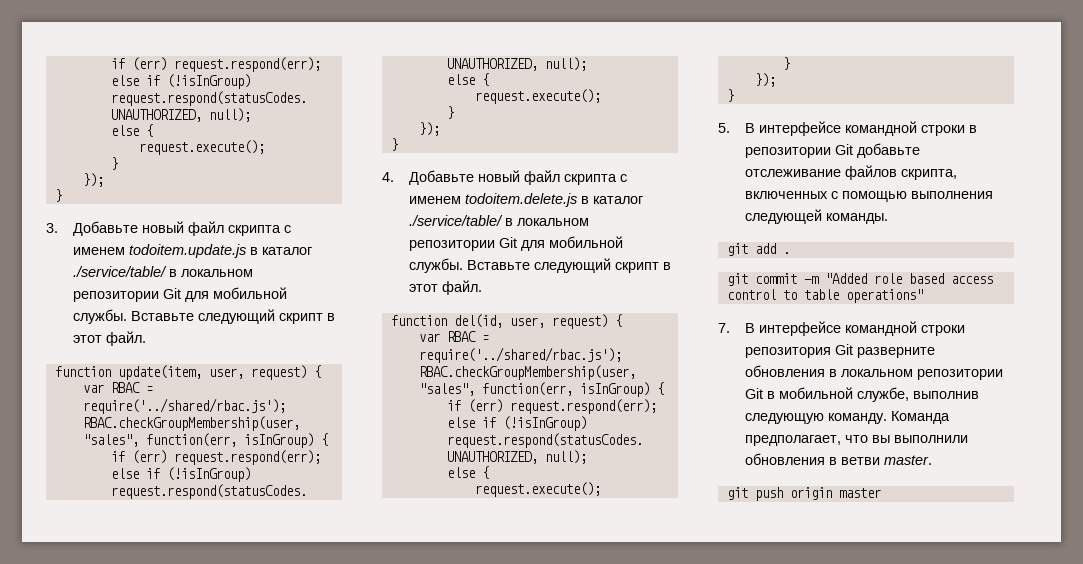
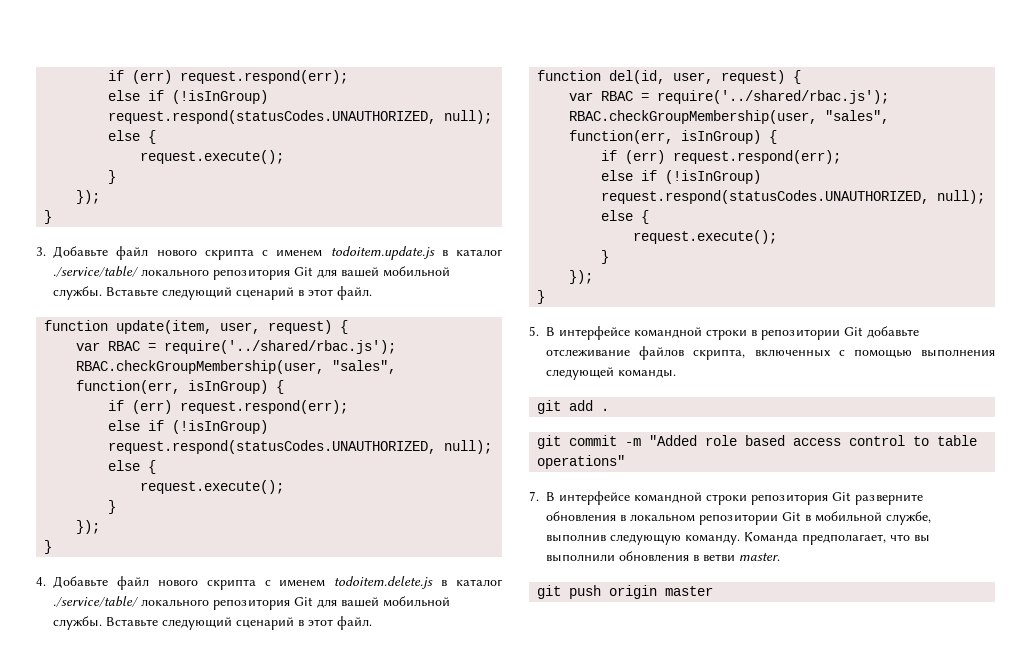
- 3. Добавьте новый файл скрипта с именем todoitem.update.js в каталог ./service/table/ в локальном репозитории Git для мобильной службы. Вставьте следующий скрипт в этот файл.
+ 3. Добавьте файл нового скрипта с именем todoitem.update.js в каталог ./service/table/ локального репозитория Git для вашей мобильной службы. Вставьте следующий сценарий в этот файл.
- 4. Добавьте новый файл скрипта с именем todoitem.delete.js в каталог ./service/table/ в локальном репозитории Git для мобильной службы. Вставьте следующий скрипт в этот файл.
+ 4. Добавьте файл нового скрипта с именем todoitem.delete.js в каталог ./service/table/ локального репозитория Git для вашей мобильной службы. Вставьте следующий сценарий в этот файл.

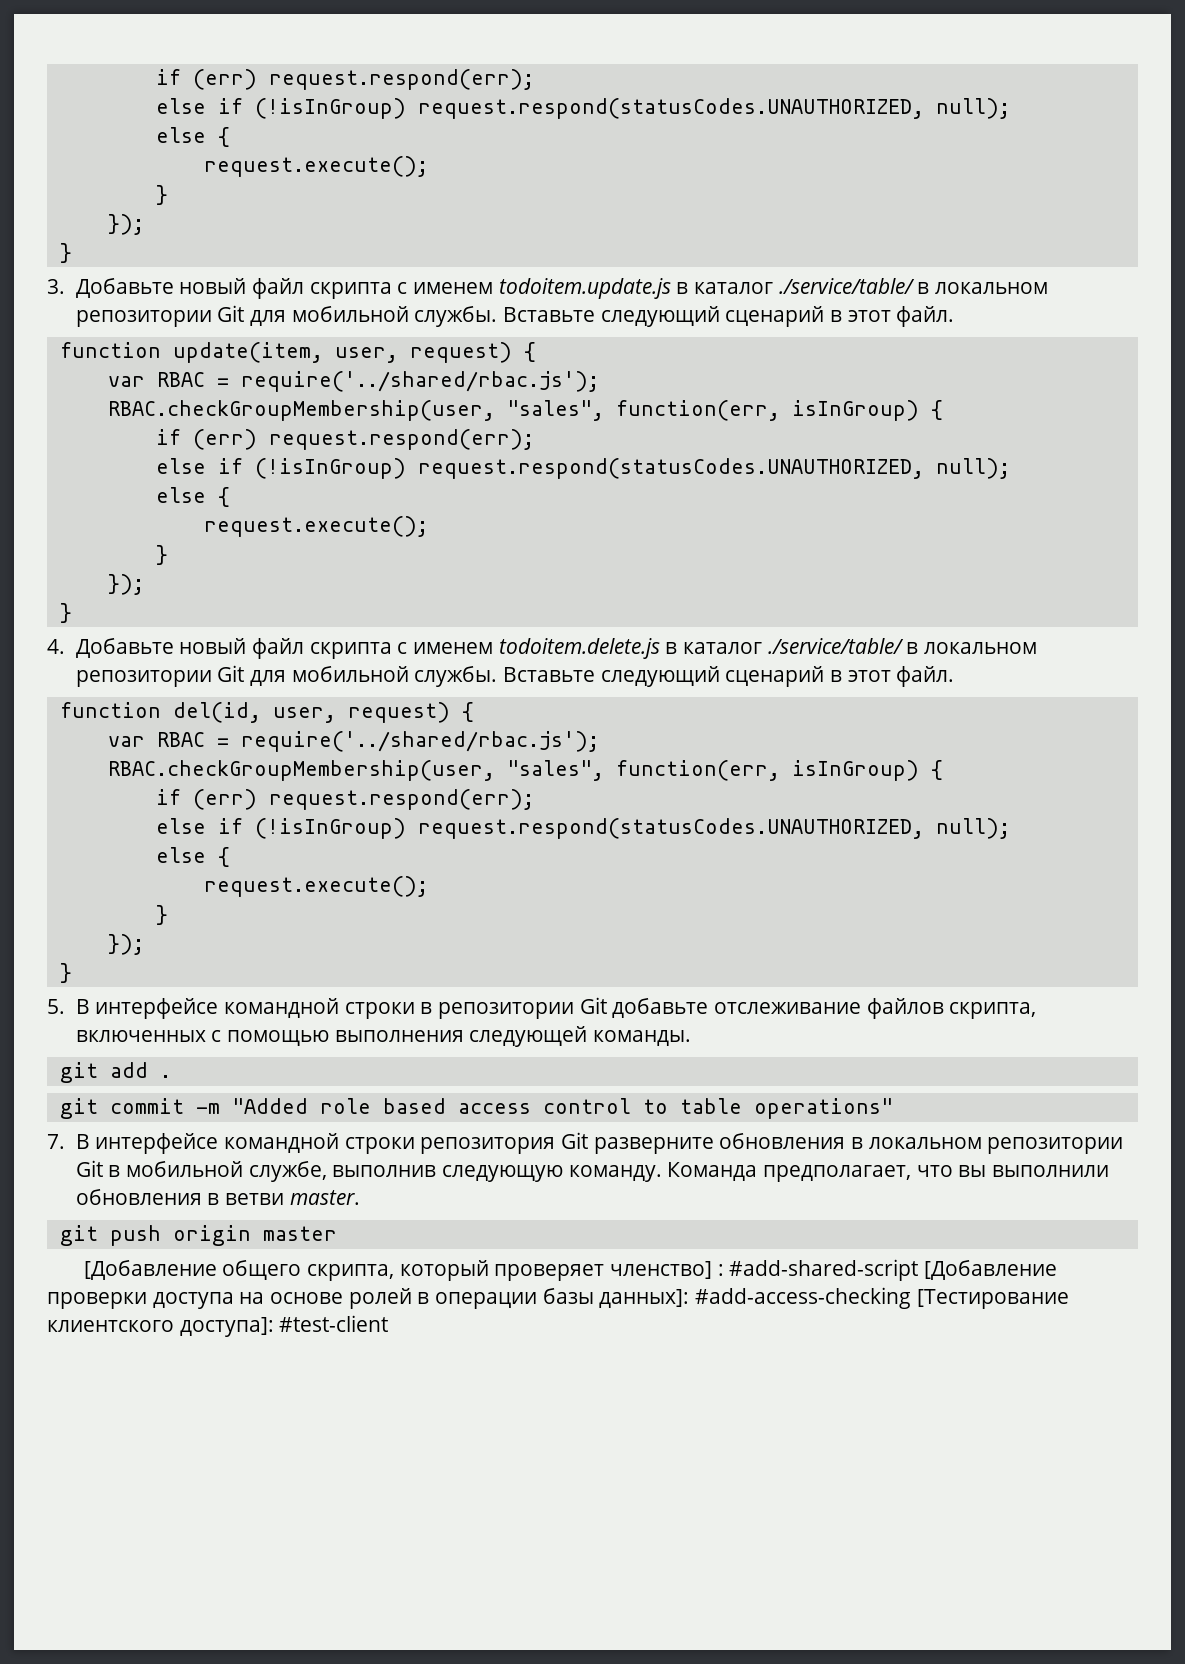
- 3. Добавьте файл нового скрипта с именем todoitem.update.js в каталог ./service/table/ локального репозитория Git для вашей мобильной службы.
+ 3. Добавьте новый файл скрипта с именем todoitem.update.js в каталог ./service/table/ в локальном репозитории Git для мобильной службы.
- 4. Добавьте файл нового скрипта с именем todoitem.delete.js в каталог ./service/table/ локального репозитория Git для вашей мобильной службы.
+ 4. Добавьте новый файл скрипта с именем todoitem.delete.js в каталог ./service/table/ в локальном репозитории Git для мобильной службы.
+ [Добавление общего скрипта, который проверяет членство] : #add-shared-script [Добавление проверки доступа на основе ролей в операции базы данных]: #add-access-checking [Тестирование клиентского доступа]: #test-client

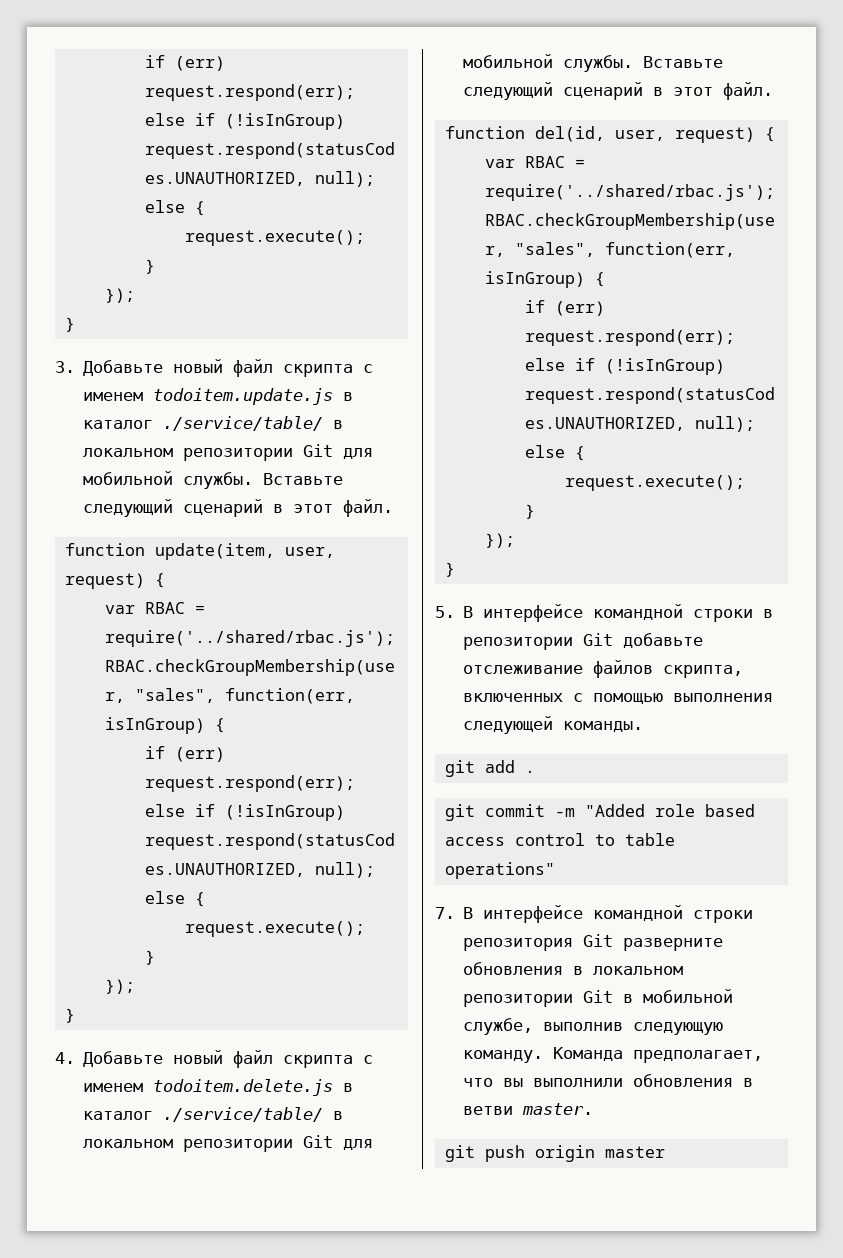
- [Добавление общего скрипта, который проверяет членство] : #add-shared-script [Добавление проверки доступа на основе ролей в операции базы данных]: #add-access-checking [Тестирование клиентского доступа]: #test-client

